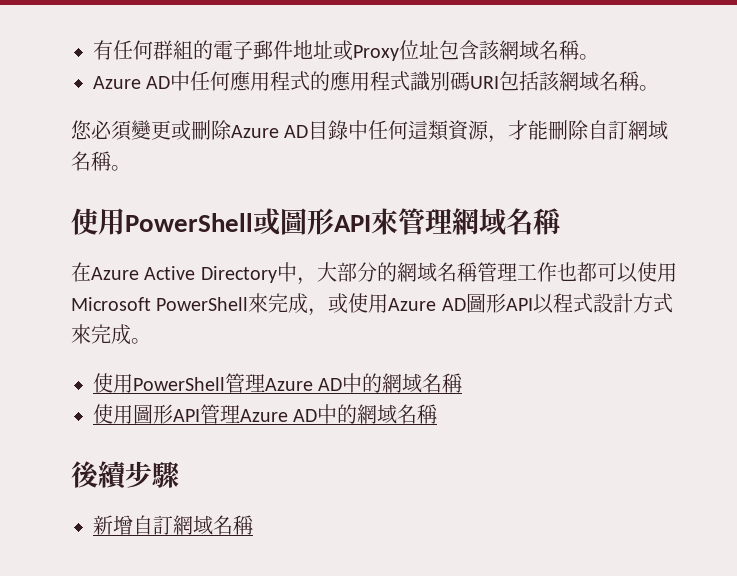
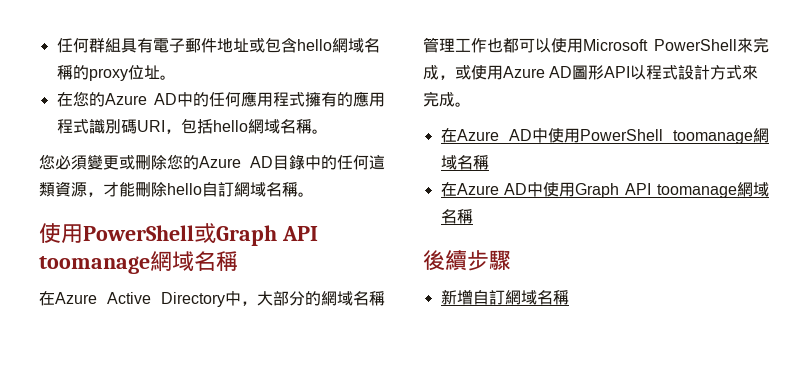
- 有任何群組的電子郵件地址或Proxy位址包含該網域名稱。
- Azure AD中任何應用程式的應用程式識別碼URI包括該網域名稱。
+ 任何群組具有電子郵件地址或包含hello網域名稱的proxy位址。
+ 在您的Azure AD中的任何應用程式擁有的應用程式識別碼URI，包括hello網域名稱。
- 您必須變更或刪除Azure AD目錄中任何這類資源，才能刪除自訂網域名稱。
+ 您必須變更或刪除您的Azure AD目錄中的任何這類資源，才能刪除hello自訂網域名稱。
- 使用PowerShell或圖形API來管理網域名稱
+ 使用PowerShell或Graph API toomanage網域名稱
- 使用PowerShell管理Azure AD中的網域名稱
- 使用圖形API管理Azure AD中的網域名稱
+ 在Azure AD中使用PowerShell toomanage網域名稱
+ 在Azure AD中使用Graph API toomanage網域名稱

